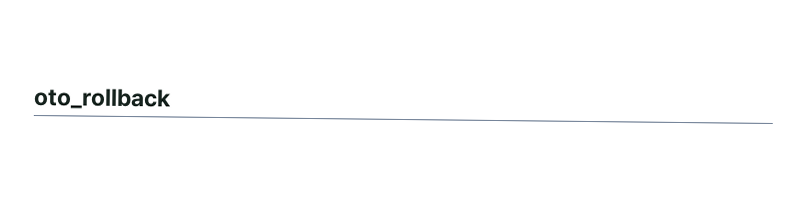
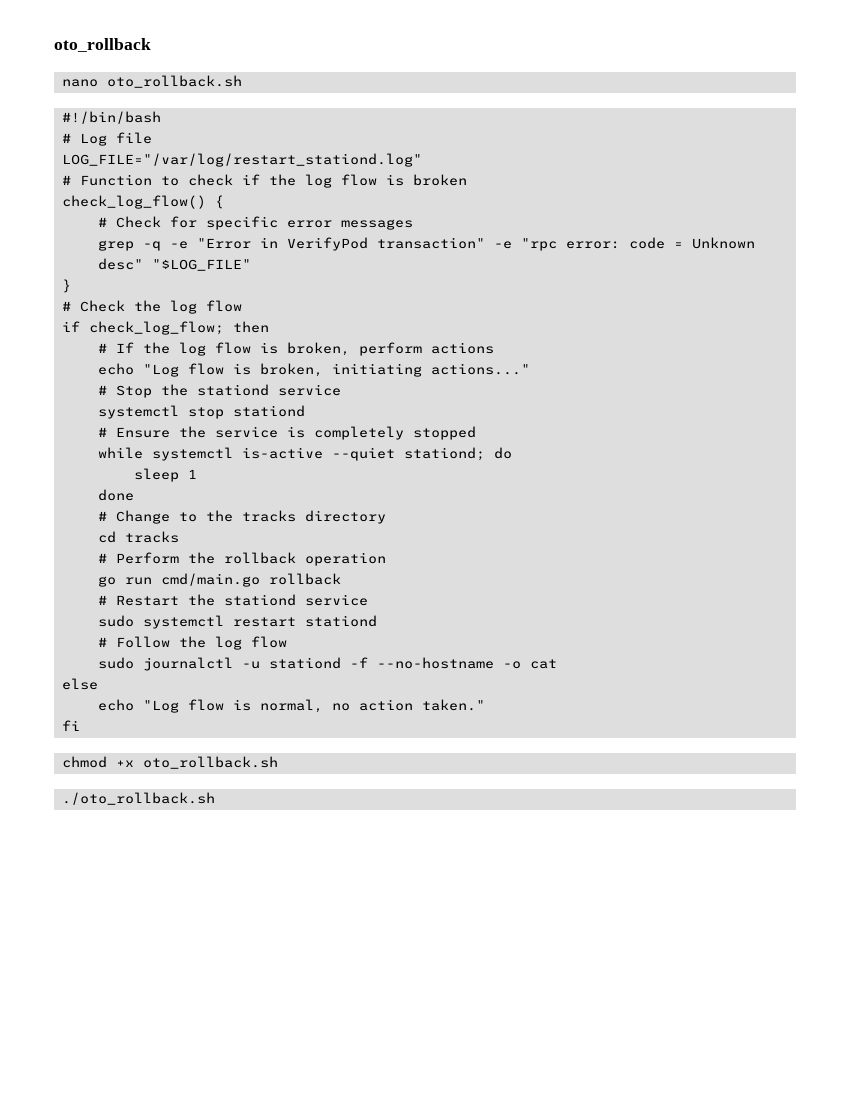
+ nano oto_rollback.sh
+ #!/bin/bash
+ # Log file
+ LOG_FILE="/var/log/restart_stationd.log"
+ # Function to check if the log flow is broken
+ check_log_flow() {
+ # Check for specific error messages
+ grep -q -e "Error in VerifyPod transaction" -e "rpc error: code = Unknown desc" "$LOG_FILE"
+ }
+ # Check the log flow
+ if check_log_flow; then
+ # If the log flow is broken, perform actions
+ echo "Log flow is broken, initiating actions..."
+ # Stop the stationd service
+ systemctl stop stationd
+ # Ensure the service is completely stopped
+ while systemctl is-active --quiet stationd; do
+ sleep 1
+ done
+ # Change to the tracks directory
+ cd tracks
+ # Perform the rollback operation
+ go run cmd/main.go rollback
+ # Restart the stationd service
+ sudo systemctl restart stationd
+ # Follow the log flow
+ sudo journalctl -u stationd -f --no-hostname -o cat
+ else
+ echo "Log flow is normal, no action taken."
+ fi
+ chmod +x oto_rollback.sh
+ ./oto_rollback.sh

